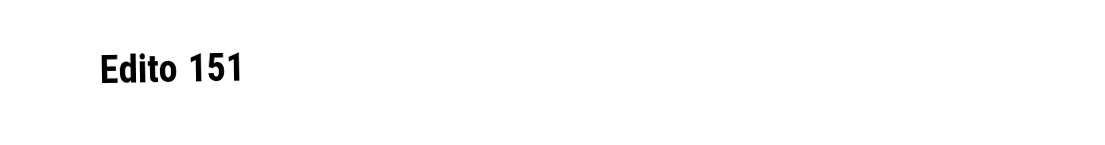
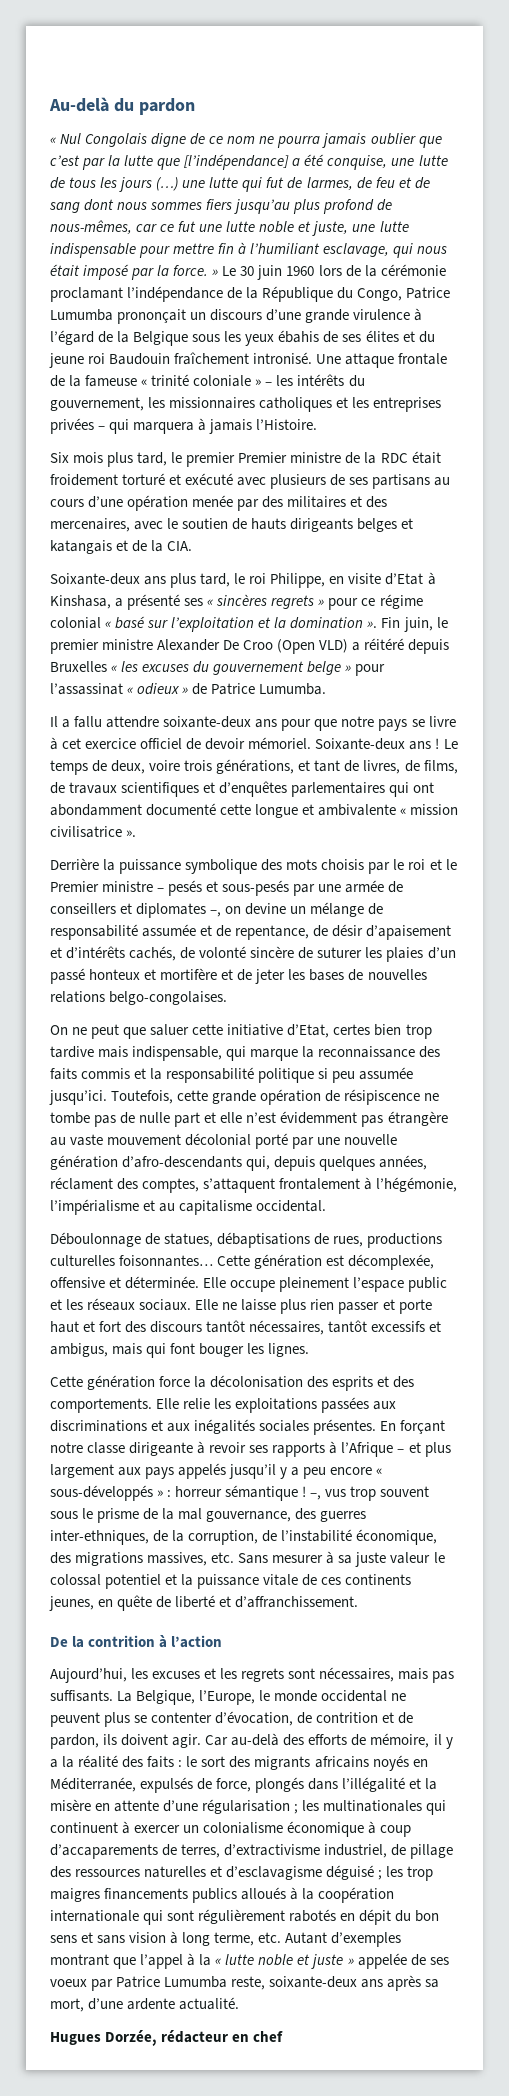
- Edito 151
+ Au-delà du pardon
+ « Nul Congolais digne de ce nom ne pourra jamais oublier que c’est par la lutte que [l’indépendance] a été conquise, une lutte de tous les jours (…) une lutte qui fut de larmes, de feu et de sang dont nous sommes fiers jusqu’au plus profond de nous-mêmes, car ce fut une lutte noble et juste, une lutte indispensable pour mettre fin à l’humiliant esclavage, qui nous était imposé par la force. » Le 30 juin 1960 lors de la cérémonie proclamant l’indépendance de la République du Congo, Patrice Lumumba prononçait un discours d’une grande virulence à l’égard de la Belgique sous les yeux ébahis de ses élites et du jeune roi Baudouin fraîchement intronisé. Une attaque frontale de la fameuse « trinité coloniale » – les intérêts du gouvernement, les missionnaires catholiques et les entreprises privées – qui marquera à jamais l’Histoire.
+ Six mois plus tard, le premier Premier ministre de la RDC était froidement torturé et exécuté avec plusieurs de ses partisans au cours d’une opération menée par des militaires et des mercenaires, avec le soutien de hauts dirigeants belges et katangais et de la CIA.
+ Soixante-deux ans plus tard, le roi Philippe, en visite d’Etat à Kinshasa, a présenté ses « sincères regrets » pour ce régime colonial « basé sur l’exploitation et la domination ». Fin juin, le premier ministre Alexander De Croo (Open VLD) a réitéré depuis Bruxelles « les excuses du gouvernement belge » pour l’assassinat « odieux » de Patrice Lumumba.
+ Il a fallu attendre soixante-deux ans pour que notre pays se livre à cet exercice officiel de devoir mémoriel. Soixante-deux ans ! Le temps de deux, voire trois générations, et tant de livres, de films, de travaux scientifiques et d’enquêtes parlementaires qui ont abondamment documenté cette longue et ambivalente « mission civilisatrice ».
+ Derrière la puissance symbolique des mots choisis par le roi et le Premier ministre – pesés et sous-pesés par une armée de conseillers et diplomates –, on devine un mélange de responsabilité assumée et de repentance, de désir d’apaisement et d’intérêts cachés, de volonté sincère de suturer les plaies d’un passé honteux et mortifère et de jeter les bases de nouvelles relations belgo-congolaises.
+ On ne peut que saluer cette initiative d’Etat, certes bien trop tardive mais indispensable, qui marque la reconnaissance des faits commis et la responsabilité politique si peu assumée jusqu’ici. Toutefois, cette grande opération de résipiscence ne tombe pas de nulle part et elle n’est évidemment pas étrangère au vaste mouvement décolonial porté par une nouvelle génération d’afro-descendants qui, depuis quelques années, réclament des comptes, s’attaquent frontalement à l’hégémonie, l’impérialisme et au capitalisme occidental.
+ Déboulonnage de statues, débaptisations de rues, productions culturelles foisonnantes… Cette génération est décomplexée, offensive et déterminée. Elle occupe pleinement l’espace public et les réseaux sociaux. Elle ne laisse plus rien passer et porte haut et fort des discours tantôt nécessaires, tantôt excessifs et ambigus, mais qui font bouger les lignes.
+ Cette génération force la décolonisation des esprits et des comportements. Elle relie les exploitations passées aux discriminations et aux inégalités sociales présentes. En forçant notre classe dirigeante à revoir ses rapports à l’Afrique – et plus largement aux pays appelés jusqu’il y a peu encore « sous-développés » : horreur sémantique ! –, vus trop souvent sous le prisme de la mal gouvernance, des guerres inter-ethniques, de la corruption, de l’instabilité économique, des migrations massives, etc. Sans mesurer à sa juste valeur le colossal potentiel et la puissance vitale de ces continents jeunes, en quête de liberté et d’affranchissement.
+ De la contrition à l’action
+ Aujourd’hui, les excuses et les regrets sont nécessaires, mais pas suffisants. La Belgique, l’Europe, le monde occidental ne peuvent plus se contenter d’évocation, de contrition et de pardon, ils doivent agir. Car au-delà des efforts de mémoire, il y a la réalité des faits : le sort des migrants africains noyés en Méditerranée, expulsés de force, plongés dans l’illégalité et la misère en attente d’une régularisation ; les multinationales qui continuent à exercer un colonialisme économique à coup d’accaparements de terres, d’extractivisme industriel, de pillage des ressources naturelles et d’esclavagisme déguisé ; les trop maigres financements publics alloués à la coopération internationale qui sont régulièrement rabotés en dépit du bon sens et sans vision à long terme, etc. Autant d’exemples montrant que l’appel à la « lutte noble et juste » appelée de ses voeux par Patrice Lumumba reste, soixante-deux ans après sa mort, d’une ardente actualité.
+ Hugues Dorzée, rédacteur en chef

